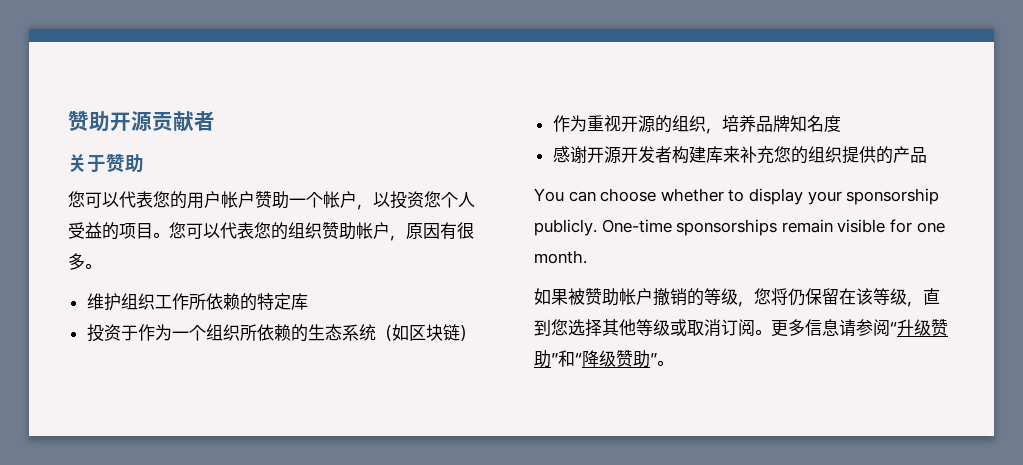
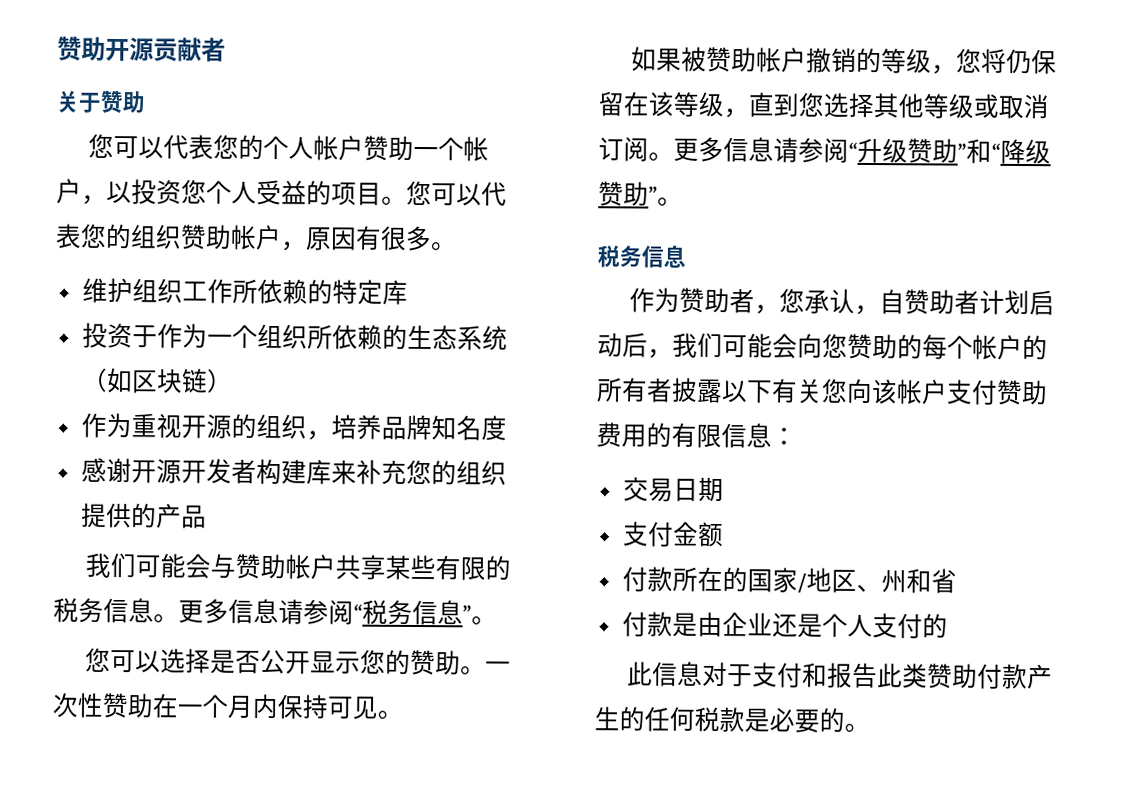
- 您可以代表您的用户帐户赞助一个帐户，以投资您个人受益的项目。
+ 您可以代表您的个人帐户赞助一个帐户，以投资您个人受益的项目。
- You can choose whether to display your sponsorship publicly. One-time sponsorships remain visible for one month.
+ 我们可能会与赞助帐户共享某些有限的税务信息。更多信息请参阅“税务信息”。
+ 您可以选择是否公开显示您的赞助。一次性赞助在一个月内保持可见。
  更多信息请参阅“升级赞助”和“降级赞助”。
+ 税务信息
+ 作为赞助者，您承认，自赞助者计划启动后，我们可能会向您赞助的每个帐户的所有者披露以下有关您向该帐户支付赞助费用的有限信息：
+ 交易日期
+ 支付金额
+ 付款所在的国家/地区、州和省
+ 付款是由企业还是个人支付的
+ 此信息对于支付和报告此类赞助付款产生的任何税款是必要的。

